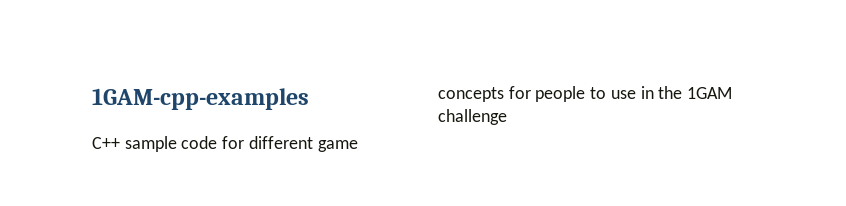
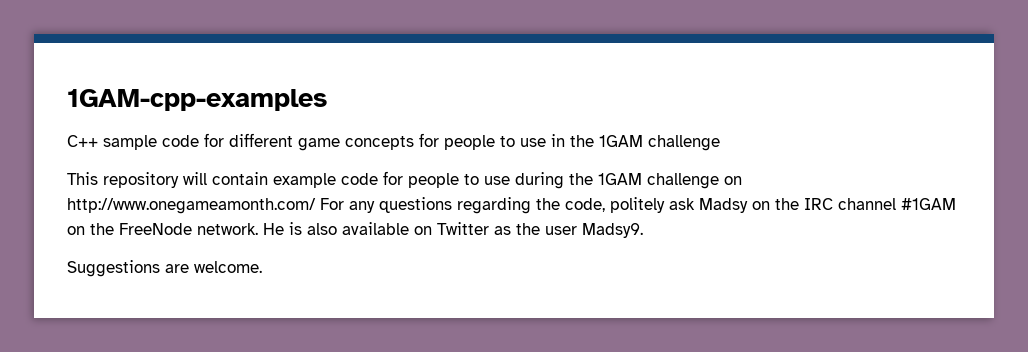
+ This repository will contain example code for people to use during the 1GAM challenge on http://www.onegameamonth.com/ For any questions regarding the code, politely ask Madsy on the IRC channel #1GAM on the FreeNode network. He is also available on Twitter as the user Madsy9.
+ Suggestions are welcome.

